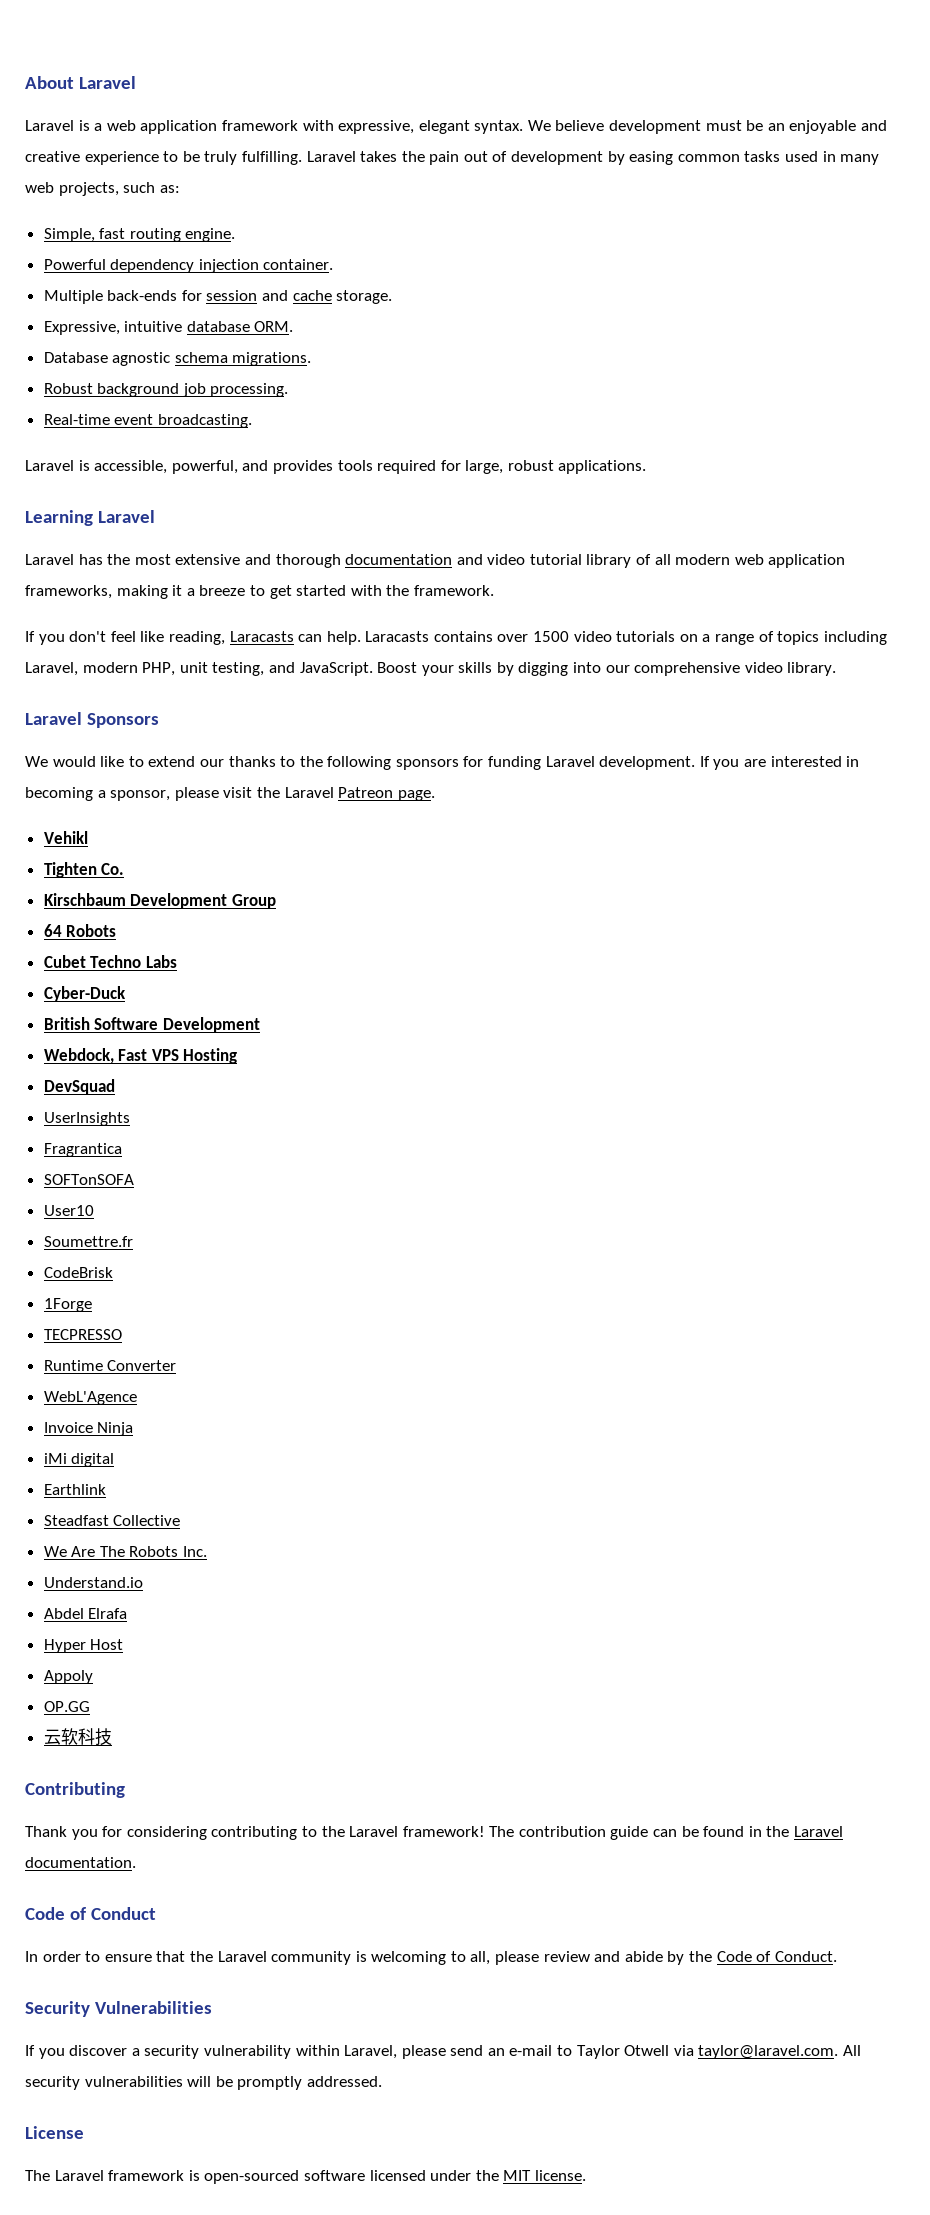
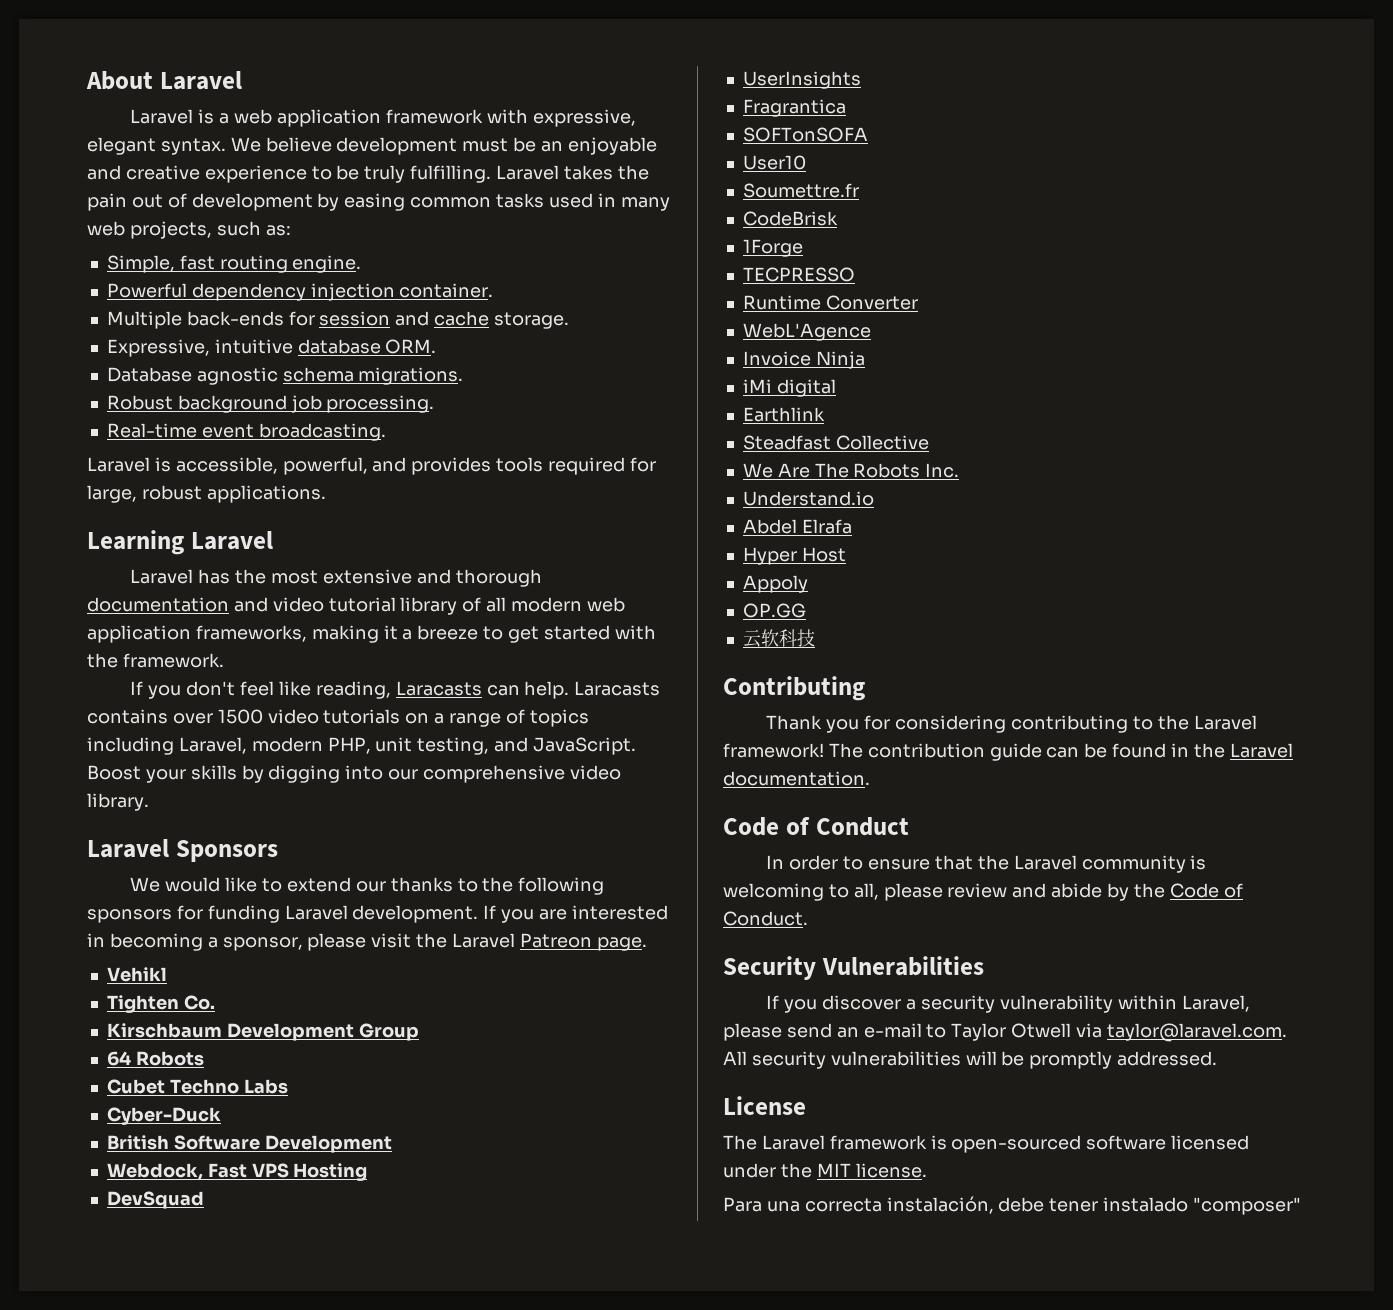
+ Para una correcta instalación, debe tener instalado "composer"

